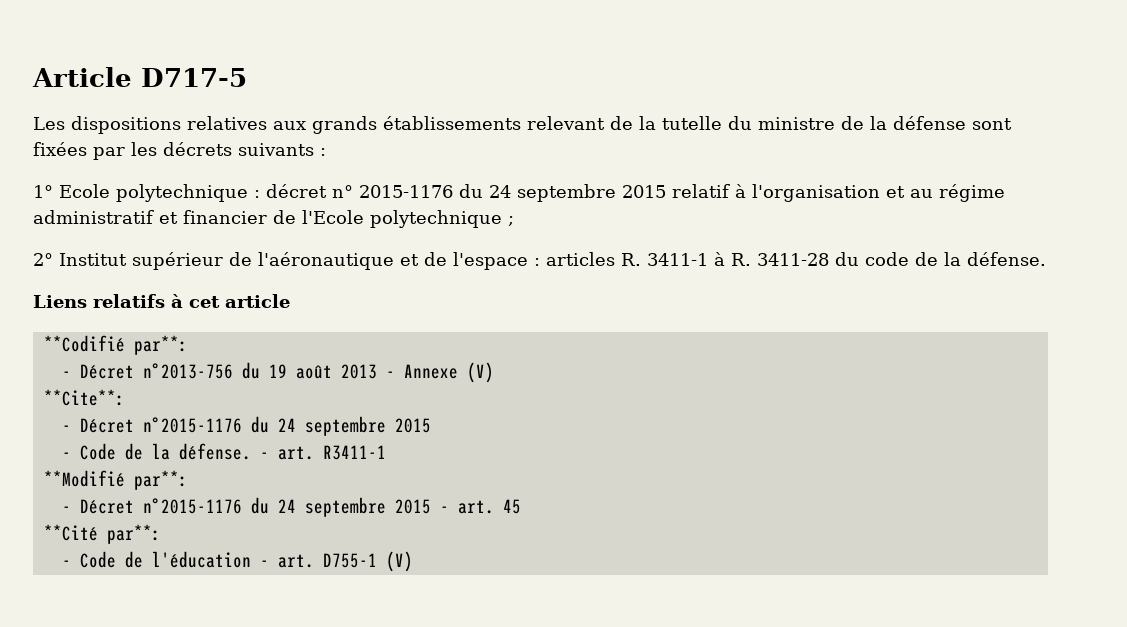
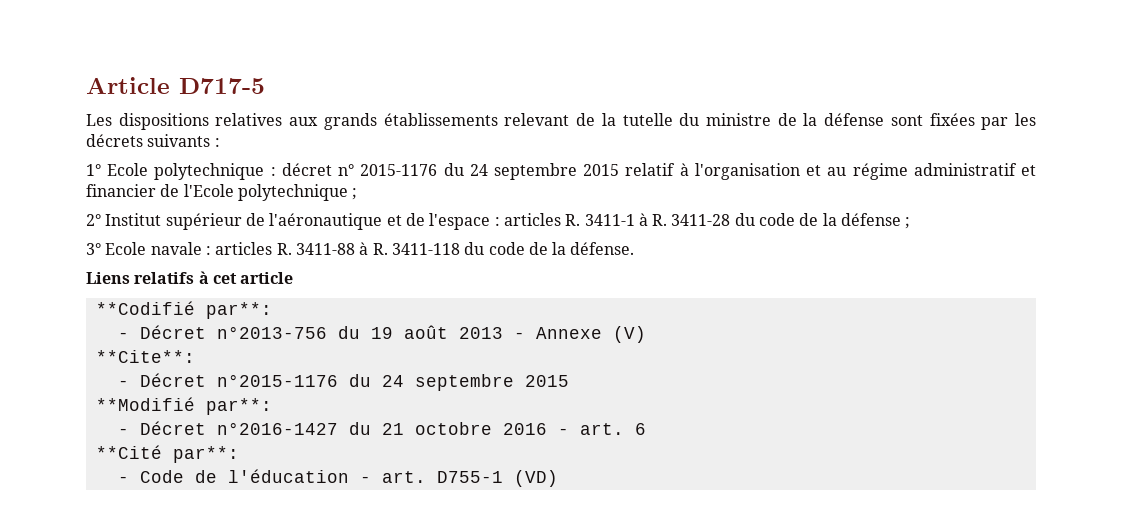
- 2° Institut supérieur de l'aéronautique et de l'espace : articles R. 3411-1 à R. 3411-28 du code de la défense.
+ 2° Institut supérieur de l'aéronautique et de l'espace : articles R. 3411-1 à R. 3411-28 du code de la défense ;
+ 3° Ecole navale : articles R. 3411-88 à R. 3411-118 du code de la défense.
- - Code de la défense. - art. R3411-1
- - Décret n°2015-1176 du 24 septembre 2015 - art. 45
+ - Décret n°2016-1427 du 21 octobre 2016 - art. 6
- - Code de l'éducation - art. D755-1 (V)
+ - Code de l'éducation - art. D755-1 (VD)

